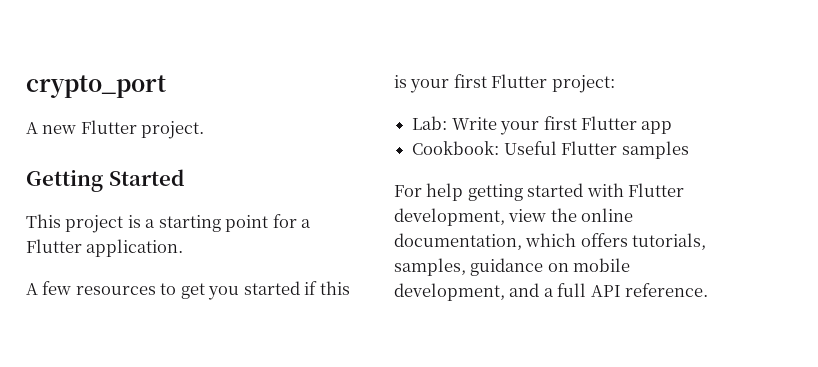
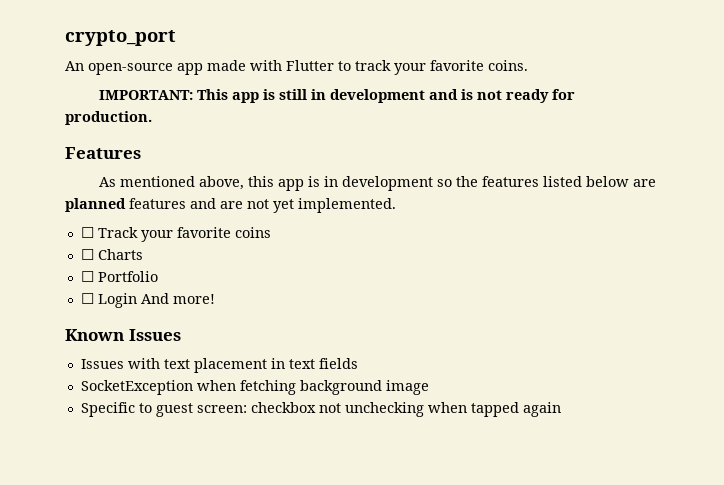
- A new Flutter project.
- Getting Started
- This project is a starting point for a Flutter application.
- A few resources to get you started if this is your first Flutter project:
- Lab: Write your first Flutter app
- Cookbook: Useful Flutter samples
- For help getting started with Flutter development, view the online documentation, which offers tutorials, samples, guidance on mobile development, and a full API reference.
+ An open-source app made with Flutter to track your favorite coins.
+ IMPORTANT: This app is still in development and is not ready for production.
+ Features
+ As mentioned above, this app is in development so the features listed below are planned features and are not yet implemented.
+ ☐ Track your favorite coins
+ ☐ Charts
+ ☐ Portfolio
+ ☐ Login And more!
+ Known Issues
+ Issues with text placement in text fields
+ SocketException when fetching background image
+ Specific to guest screen: checkbox not unchecking when tapped again

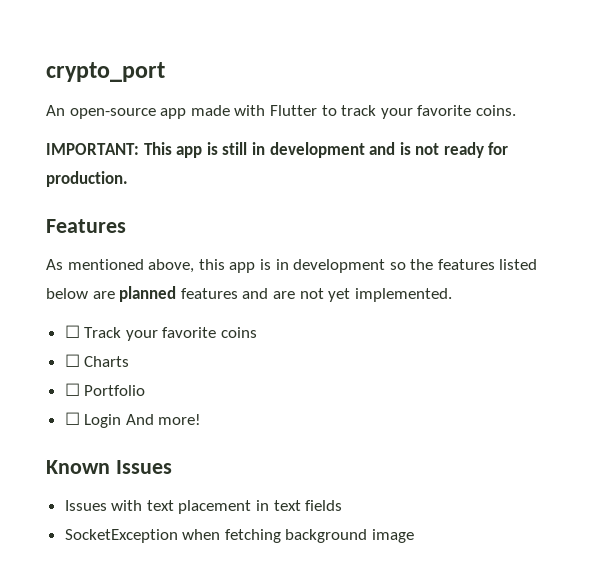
- Specific to guest screen: checkbox not unchecking when tapped again

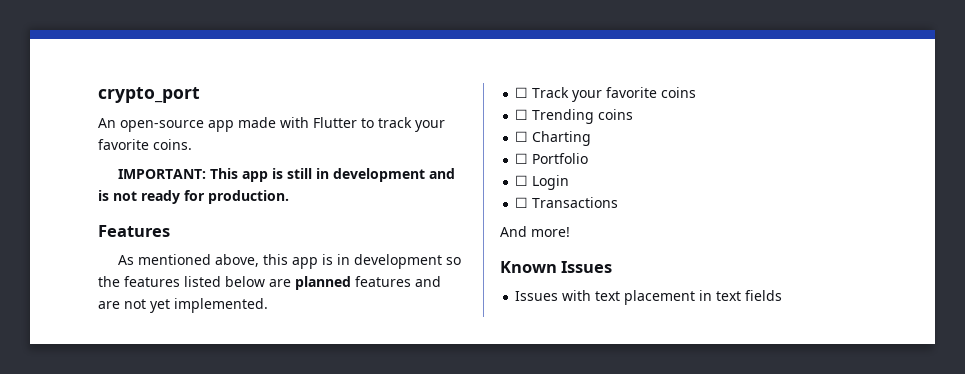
- ☐ Charts
+ ☐ Trending coins
+ ☐ Charting
- ☐ Login And more!
+ ☐ Login
+ ☐ Transactions
+ And more!
- SocketException when fetching background image

